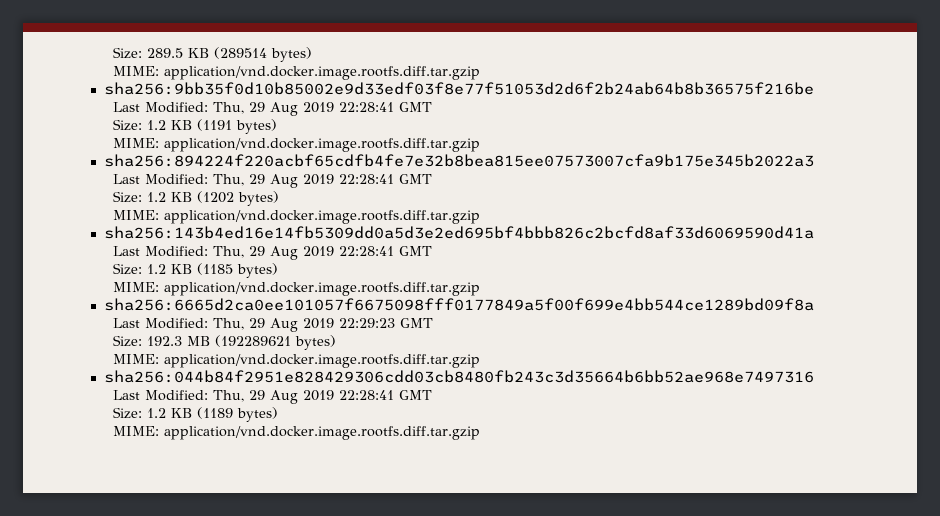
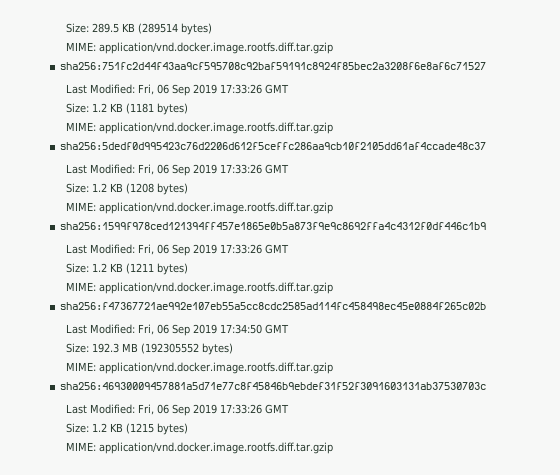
- sha256:9bb35f0d10b85002e9d33edf03f8e77f51053d2d6f2b24ab64b8b36575f216be
- Last Modified: Thu, 29 Aug 2019 22:28:41 GMT
- Size: 1.2 KB (1191 bytes)
+ sha256:751fc2d44f43aa9cf595708c92baf59191c8924f85bec2a3208f6e8af6c71527
+ Last Modified: Fri, 06 Sep 2019 17:33:26 GMT
+ Size: 1.2 KB (1181 bytes)
  MIME: application/vnd.docker.image.rootfs.diff.tar.gzip
- sha256:894224f220acbf65cdfb4fe7e32b8bea815ee07573007cfa9b175e345b2022a3
- Last Modified: Thu, 29 Aug 2019 22:28:41 GMT
- Size: 1.2 KB (1202 bytes)
+ sha256:5dedf0d995423c76d2206d612f5ceffc286aa9cb10f2105dd61af4ccade48c37
+ Last Modified: Fri, 06 Sep 2019 17:33:26 GMT
+ Size: 1.2 KB (1208 bytes)
  MIME: application/vnd.docker.image.rootfs.diff.tar.gzip
- sha256:143b4ed16e14fb5309dd0a5d3e2ed695bf4bbb826c2bcfd8af33d6069590d41a
- Last Modified: Thu, 29 Aug 2019 22:28:41 GMT
- Size: 1.2 KB (1185 bytes)
+ sha256:1599f978ced121394ff457e1865e0b5a873f9e9c8692ffa4c4312f0df446c1b9
+ Last Modified: Fri, 06 Sep 2019 17:33:26 GMT
+ Size: 1.2 KB (1211 bytes)
  MIME: application/vnd.docker.image.rootfs.diff.tar.gzip
- sha256:6665d2ca0ee101057f6675098fff0177849a5f00f699e4bb544ce1289bd09f8a
- Last Modified: Thu, 29 Aug 2019 22:29:23 GMT
+ sha256:f47367721ae992e107eb55a5cc8cdc2585ad114fc458498ec45e0884f265c02b
+ Last Modified: Fri, 06 Sep 2019 17:34:50 GMT
- Size: 192.3 MB (192289621 bytes)
+ Size: 192.3 MB (192305552 bytes)
  MIME: application/vnd.docker.image.rootfs.diff.tar.gzip
- sha256:044b84f2951e828429306cdd03cb8480fb243c3d35664b6bb52ae968e7497316
- Last Modified: Thu, 29 Aug 2019 22:28:41 GMT
- Size: 1.2 KB (1189 bytes)
+ sha256:46930009457881a5d71e77c8f45846b9ebdef31f52f3091603131ab37530703c
+ Last Modified: Fri, 06 Sep 2019 17:33:26 GMT
+ Size: 1.2 KB (1215 bytes)

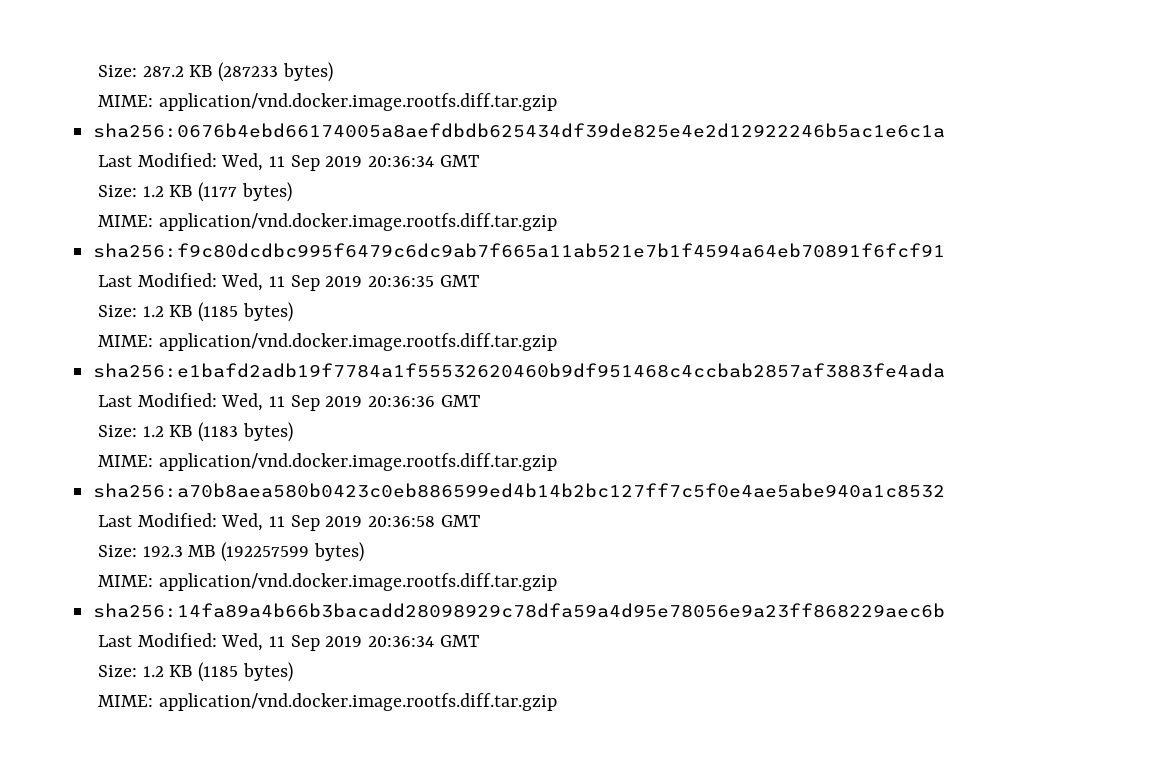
- Size: 289.5 KB (289514 bytes)
+ Size: 287.2 KB (287233 bytes)
  MIME: application/vnd.docker.image.rootfs.diff.tar.gzip
- sha256:751fc2d44f43aa9cf595708c92baf59191c8924f85bec2a3208f6e8af6c71527
- Last Modified: Fri, 06 Sep 2019 17:33:26 GMT
- Size: 1.2 KB (1181 bytes)
+ sha256:0676b4ebd66174005a8aefdbdb625434df39de825e4e2d12922246b5ac1e6c1a
+ Last Modified: Wed, 11 Sep 2019 20:36:34 GMT
+ Size: 1.2 KB (1177 bytes)
  MIME: application/vnd.docker.image.rootfs.diff.tar.gzip
- sha256:5dedf0d995423c76d2206d612f5ceffc286aa9cb10f2105dd61af4ccade48c37
- Last Modified: Fri, 06 Sep 2019 17:33:26 GMT
- Size: 1.2 KB (1208 bytes)
+ sha256:f9c80dcdbc995f6479c6dc9ab7f665a11ab521e7b1f4594a64eb70891f6fcf91
+ Last Modified: Wed, 11 Sep 2019 20:36:35 GMT
+ Size: 1.2 KB (1185 bytes)
  MIME: application/vnd.docker.image.rootfs.diff.tar.gzip
- sha256:1599f978ced121394ff457e1865e0b5a873f9e9c8692ffa4c4312f0df446c1b9
- Last Modified: Fri, 06 Sep 2019 17:33:26 GMT
- Size: 1.2 KB (1211 bytes)
+ sha256:e1bafd2adb19f7784a1f55532620460b9df951468c4ccbab2857af3883fe4ada
+ Last Modified: Wed, 11 Sep 2019 20:36:36 GMT
+ Size: 1.2 KB (1183 bytes)
  MIME: application/vnd.docker.image.rootfs.diff.tar.gzip
- sha256:f47367721ae992e107eb55a5cc8cdc2585ad114fc458498ec45e0884f265c02b
- Last Modified: Fri, 06 Sep 2019 17:34:50 GMT
+ sha256:a70b8aea580b0423c0eb886599ed4b14b2bc127ff7c5f0e4ae5abe940a1c8532
+ Last Modified: Wed, 11 Sep 2019 20:36:58 GMT
- Size: 192.3 MB (192305552 bytes)
+ Size: 192.3 MB (192257599 bytes)
  MIME: application/vnd.docker.image.rootfs.diff.tar.gzip
- sha256:46930009457881a5d71e77c8f45846b9ebdef31f52f3091603131ab37530703c
- Last Modified: Fri, 06 Sep 2019 17:33:26 GMT
- Size: 1.2 KB (1215 bytes)
+ sha256:14fa89a4b66b3bacadd28098929c78dfa59a4d95e78056e9a23ff868229aec6b
+ Last Modified: Wed, 11 Sep 2019 20:36:34 GMT
+ Size: 1.2 KB (1185 bytes)

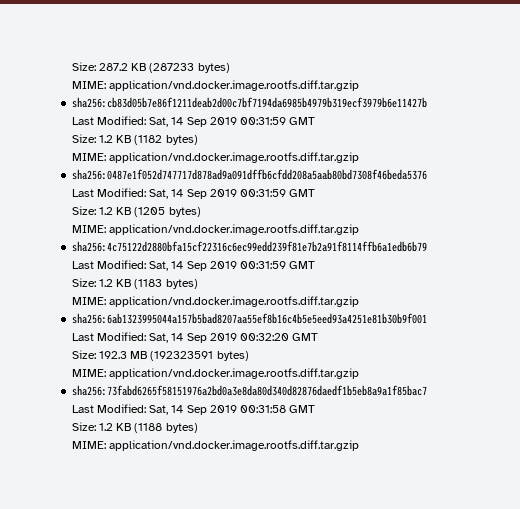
- sha256:0676b4ebd66174005a8aefdbdb625434df39de825e4e2d12922246b5ac1e6c1a
- Last Modified: Wed, 11 Sep 2019 20:36:34 GMT
- Size: 1.2 KB (1177 bytes)
+ sha256:cb83d05b7e86f1211deab2d00c7bf7194da6985b4979b319ecf3979b6e11427b
+ Last Modified: Sat, 14 Sep 2019 00:31:59 GMT
+ Size: 1.2 KB (1182 bytes)
  MIME: application/vnd.docker.image.rootfs.diff.tar.gzip
- sha256:f9c80dcdbc995f6479c6dc9ab7f665a11ab521e7b1f4594a64eb70891f6fcf91
- Last Modified: Wed, 11 Sep 2019 20:36:35 GMT
- Size: 1.2 KB (1185 bytes)
+ sha256:0487e1f052d747717d878ad9a091dffb6cfdd208a5aab80bd7308f46beda5376
+ Last Modified: Sat, 14 Sep 2019 00:31:59 GMT
+ Size: 1.2 KB (1205 bytes)
  MIME: application/vnd.docker.image.rootfs.diff.tar.gzip
- sha256:e1bafd2adb19f7784a1f55532620460b9df951468c4ccbab2857af3883fe4ada
- Last Modified: Wed, 11 Sep 2019 20:36:36 GMT
+ sha256:4c75122d2880bfa15cf22316c6ec99edd239f81e7b2a91f8114ffb6a1edb6b79
+ Last Modified: Sat, 14 Sep 2019 00:31:59 GMT
- sha256:a70b8aea580b0423c0eb886599ed4b14b2bc127ff7c5f0e4ae5abe940a1c8532
- Last Modified: Wed, 11 Sep 2019 20:36:58 GMT
+ sha256:6ab1323995044a157b5bad8207aa55ef8b16c4b5e5eed93a4251e81b30b9f001
+ Last Modified: Sat, 14 Sep 2019 00:32:20 GMT
- Size: 192.3 MB (192257599 bytes)
+ Size: 192.3 MB (192323591 bytes)
  MIME: application/vnd.docker.image.rootfs.diff.tar.gzip
- sha256:14fa89a4b66b3bacadd28098929c78dfa59a4d95e78056e9a23ff868229aec6b
- Last Modified: Wed, 11 Sep 2019 20:36:34 GMT
- Size: 1.2 KB (1185 bytes)
+ sha256:73fabd6265f58151976a2bd0a3e8da80d340d82876daedf1b5eb8a9a1f85bac7
+ Last Modified: Sat, 14 Sep 2019 00:31:58 GMT
+ Size: 1.2 KB (1188 bytes)

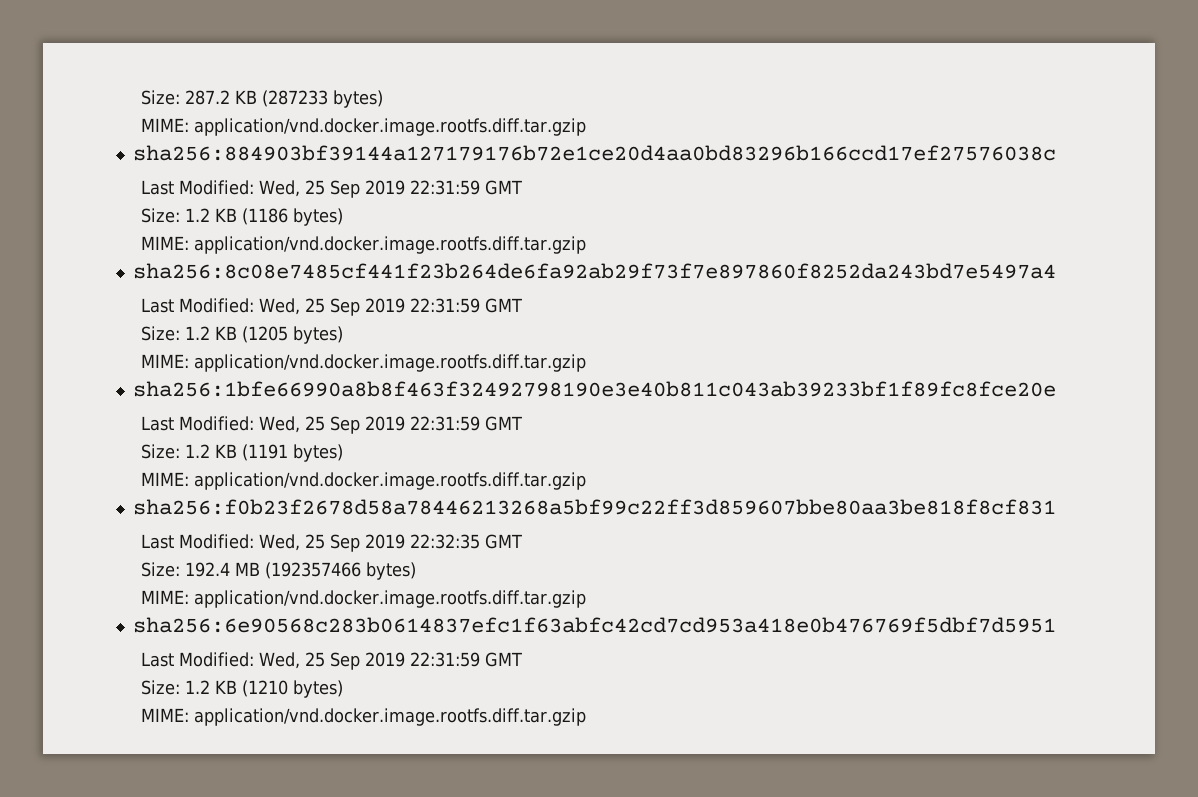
- sha256:cb83d05b7e86f1211deab2d00c7bf7194da6985b4979b319ecf3979b6e11427b
- Last Modified: Sat, 14 Sep 2019 00:31:59 GMT
- Size: 1.2 KB (1182 bytes)
+ sha256:884903bf39144a127179176b72e1ce20d4aa0bd83296b166ccd17ef27576038c
+ Last Modified: Wed, 25 Sep 2019 22:31:59 GMT
+ Size: 1.2 KB (1186 bytes)
  MIME: application/vnd.docker.image.rootfs.diff.tar.gzip
- sha256:0487e1f052d747717d878ad9a091dffb6cfdd208a5aab80bd7308f46beda5376
- Last Modified: Sat, 14 Sep 2019 00:31:59 GMT
+ sha256:8c08e7485cf441f23b264de6fa92ab29f73f7e897860f8252da243bd7e5497a4
+ Last Modified: Wed, 25 Sep 2019 22:31:59 GMT
- sha256:4c75122d2880bfa15cf22316c6ec99edd239f81e7b2a91f8114ffb6a1edb6b79
- Last Modified: Sat, 14 Sep 2019 00:31:59 GMT
- Size: 1.2 KB (1183 bytes)
+ sha256:1bfe66990a8b8f463f32492798190e3e40b811c043ab39233bf1f89fc8fce20e
+ Last Modified: Wed, 25 Sep 2019 22:31:59 GMT
+ Size: 1.2 KB (1191 bytes)
  MIME: application/vnd.docker.image.rootfs.diff.tar.gzip
- sha256:6ab1323995044a157b5bad8207aa55ef8b16c4b5e5eed93a4251e81b30b9f001
- Last Modified: Sat, 14 Sep 2019 00:32:20 GMT
- Size: 192.3 MB (192323591 bytes)
+ sha256:f0b23f2678d58a78446213268a5bf99c22ff3d859607bbe80aa3be818f8cf831
+ Last Modified: Wed, 25 Sep 2019 22:32:35 GMT
+ Size: 192.4 MB (192357466 bytes)
  MIME: application/vnd.docker.image.rootfs.diff.tar.gzip
- sha256:73fabd6265f58151976a2bd0a3e8da80d340d82876daedf1b5eb8a9a1f85bac7
- Last Modified: Sat, 14 Sep 2019 00:31:58 GMT
- Size: 1.2 KB (1188 bytes)
+ sha256:6e90568c283b0614837efc1f63abfc42cd7cd953a418e0b476769f5dbf7d5951
+ Last Modified: Wed, 25 Sep 2019 22:31:59 GMT
+ Size: 1.2 KB (1210 bytes)

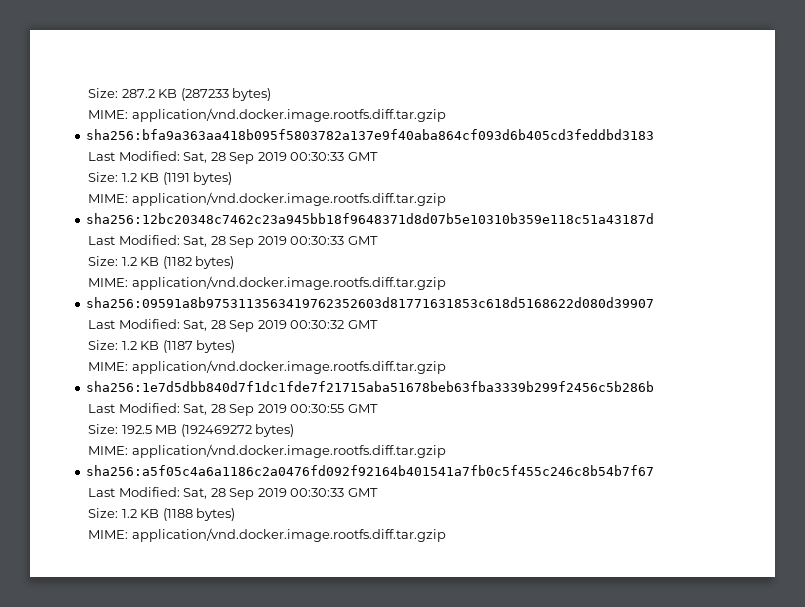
- sha256:884903bf39144a127179176b72e1ce20d4aa0bd83296b166ccd17ef27576038c
- Last Modified: Wed, 25 Sep 2019 22:31:59 GMT
- Size: 1.2 KB (1186 bytes)
- MIME: application/vnd.docker.image.rootfs.diff.tar.gzip
- sha256:8c08e7485cf441f23b264de6fa92ab29f73f7e897860f8252da243bd7e5497a4
- Last Modified: Wed, 25 Sep 2019 22:31:59 GMT
- Size: 1.2 KB (1205 bytes)
- MIME: application/vnd.docker.image.rootfs.diff.tar.gzip
- sha256:1bfe66990a8b8f463f32492798190e3e40b811c043ab39233bf1f89fc8fce20e
- Last Modified: Wed, 25 Sep 2019 22:31:59 GMT
+ sha256:bfa9a363aa418b095f5803782a137e9f40aba864cf093d6b405cd3feddbd3183
+ Last Modified: Sat, 28 Sep 2019 00:30:33 GMT
- sha256:f0b23f2678d58a78446213268a5bf99c22ff3d859607bbe80aa3be818f8cf831
- Last Modified: Wed, 25 Sep 2019 22:32:35 GMT
- Size: 192.4 MB (192357466 bytes)
+ sha256:12bc20348c7462c23a945bb18f9648371d8d07b5e10310b359e118c51a43187d
+ Last Modified: Sat, 28 Sep 2019 00:30:33 GMT
+ Size: 1.2 KB (1182 bytes)
  MIME: application/vnd.docker.image.rootfs.diff.tar.gzip
- sha256:6e90568c283b0614837efc1f63abfc42cd7cd953a418e0b476769f5dbf7d5951
- Last Modified: Wed, 25 Sep 2019 22:31:59 GMT
- Size: 1.2 KB (1210 bytes)
+ sha256:09591a8b9753113563419762352603d81771631853c618d5168622d080d39907
+ Last Modified: Sat, 28 Sep 2019 00:30:32 GMT
+ Size: 1.2 KB (1187 bytes)
+ MIME: application/vnd.docker.image.rootfs.diff.tar.gzip
+ sha256:1e7d5dbb840d7f1dc1fde7f21715aba51678beb63fba3339b299f2456c5b286b
+ Last Modified: Sat, 28 Sep 2019 00:30:55 GMT
+ Size: 192.5 MB (192469272 bytes)
+ MIME: application/vnd.docker.image.rootfs.diff.tar.gzip
+ sha256:a5f05c4a6a1186c2a0476fd092f92164b401541a7fb0c5f455c246c8b54b7f67
+ Last Modified: Sat, 28 Sep 2019 00:30:33 GMT
+ Size: 1.2 KB (1188 bytes)

